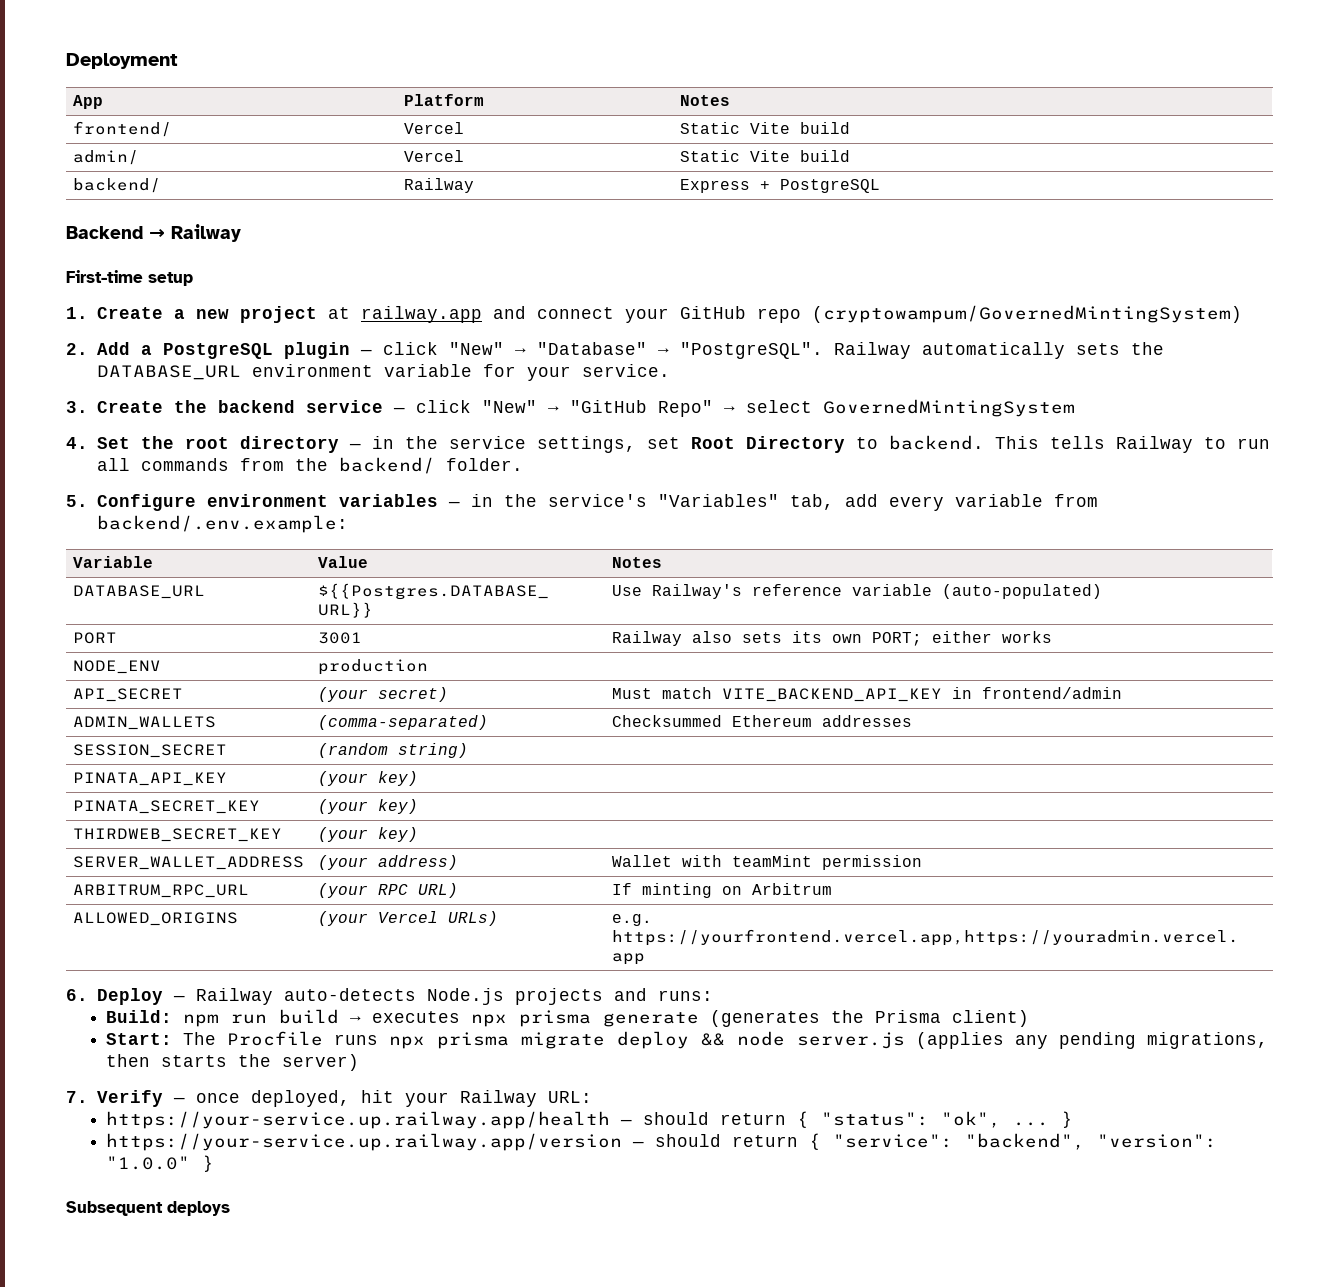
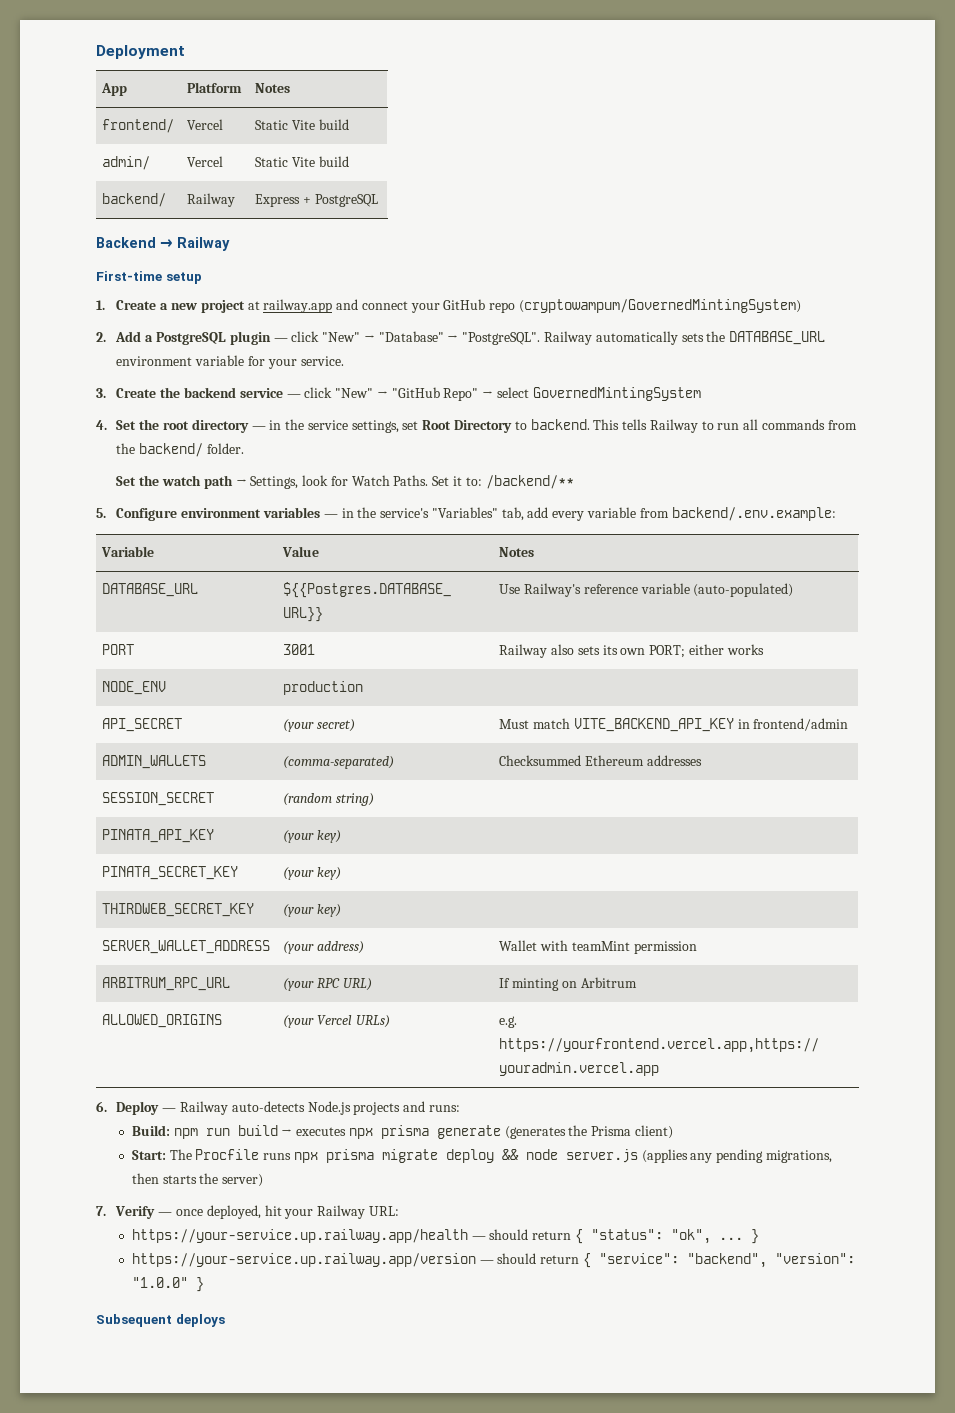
+ Set the watch path → Settings, look for Watch Paths. Set it to: /backend/**

